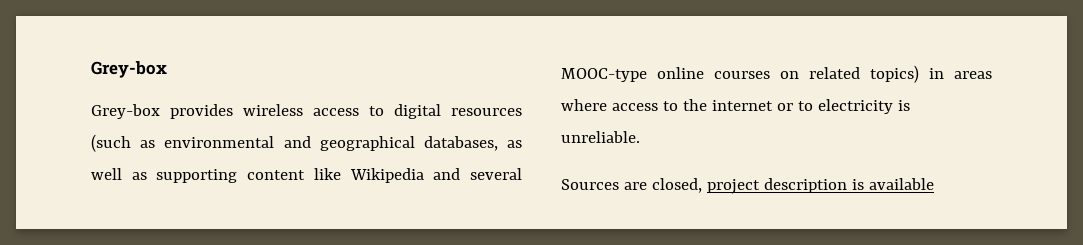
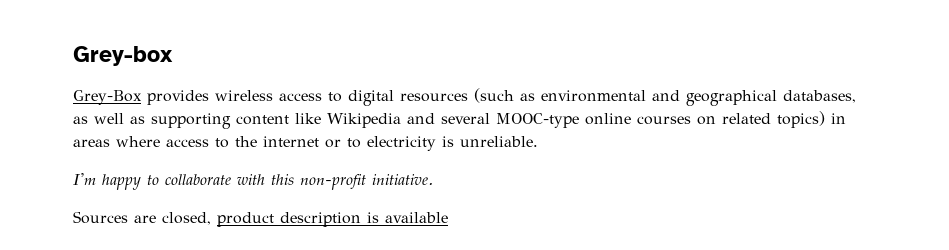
- Grey-box provides wireless access to digital resources (such as environmental and geographical databases, as well as supporting content like Wikipedia and several MOOC-type online courses on related topics) in areas where access to the internet or to electricity is unreliable.
+ Grey-Box provides wireless access to digital resources (such as environmental and geographical databases, as well as supporting content like Wikipedia and several MOOC-type online courses on related topics) in areas where access to the internet or to electricity is unreliable.
+ I'm happy to collaborate with this non-profit initiative.
- Sources are closed, project description is available
+ Sources are closed, product description is available

